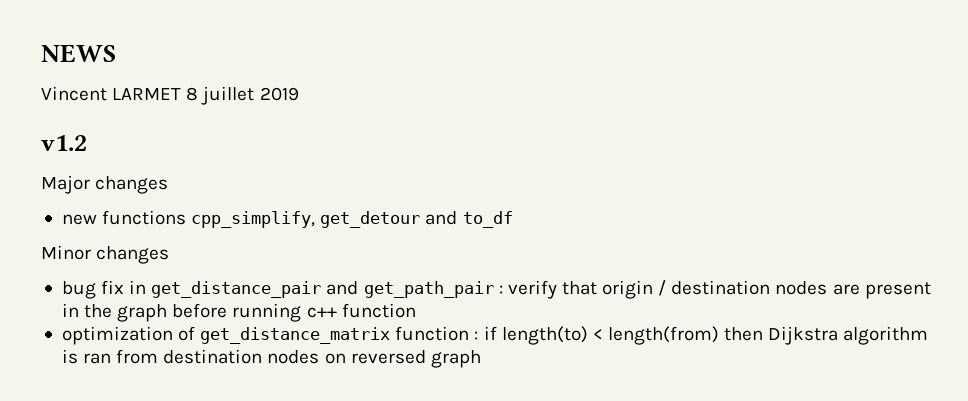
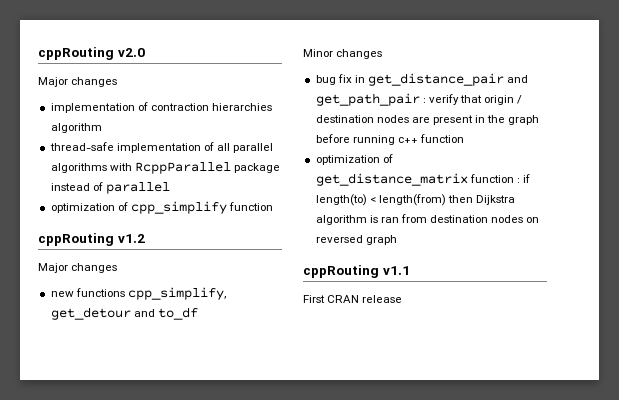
- NEWS
- Vincent LARMET 8 juillet 2019
- v1.2
+ cppRouting v2.0
+ Major changes
+ implementation of contraction hierarchies algorithm
+ thread-safe implementation of all parallel algorithms with RcppParallel package instead of parallel
+ optimization of cpp_simplify function
+ cppRouting v1.2
+ cppRouting v1.1
+ First CRAN release

